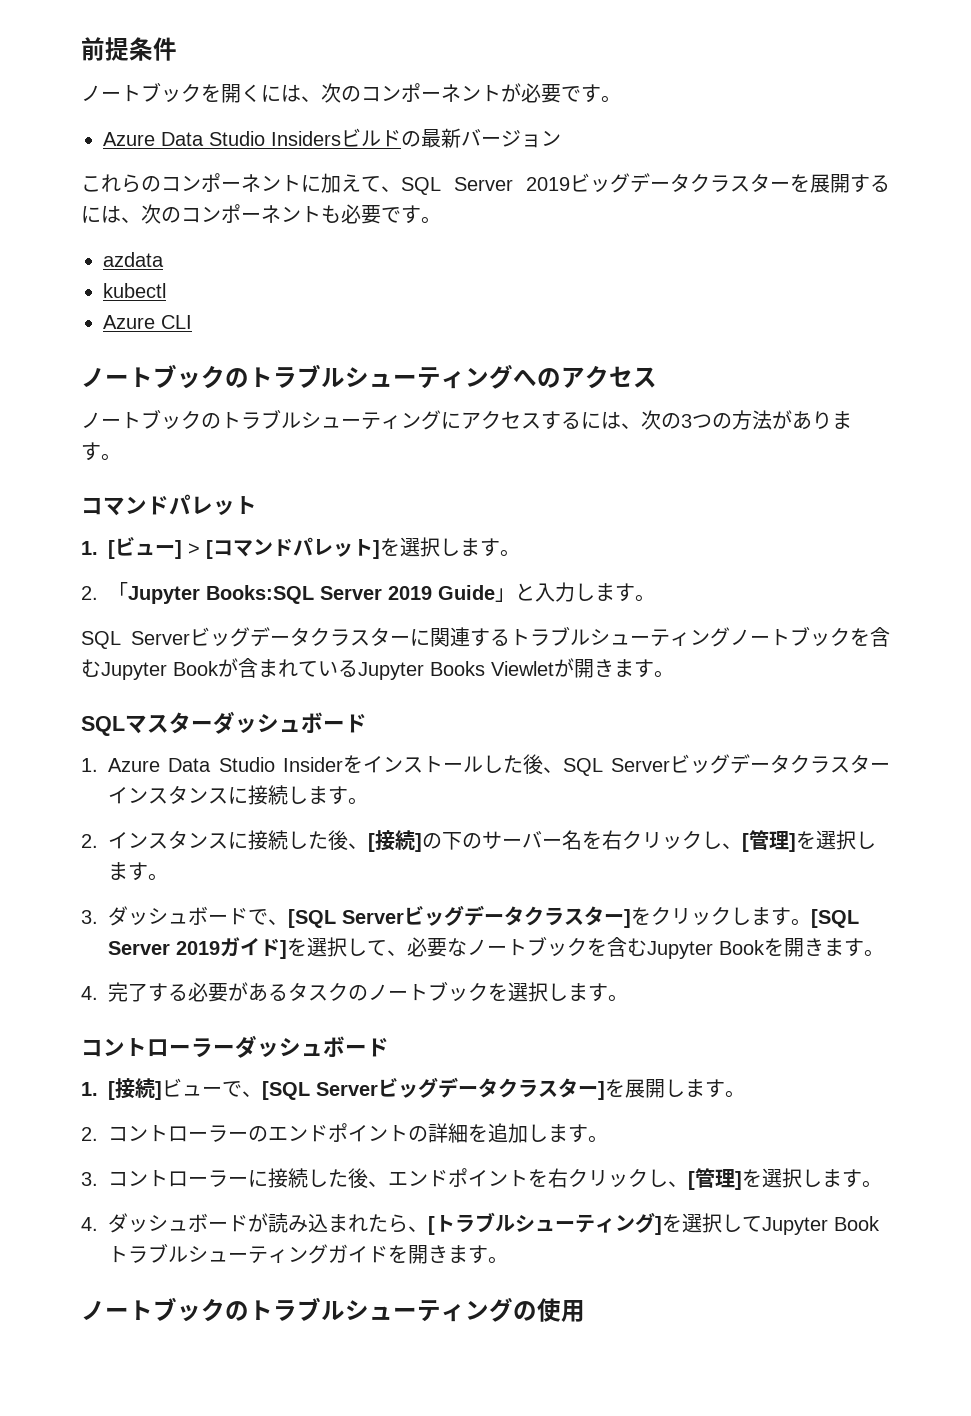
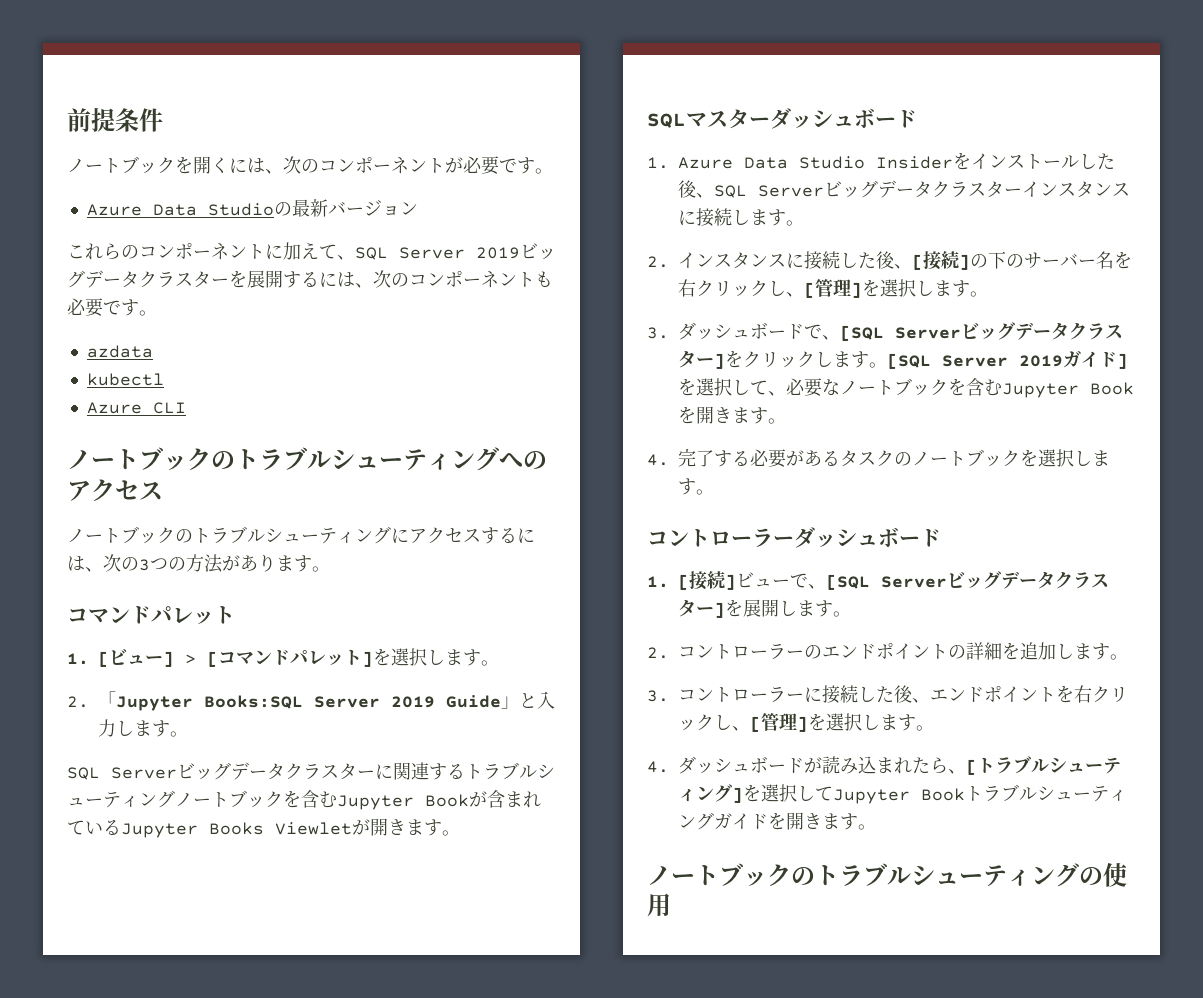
- Azure Data Studio Insidersビルドの最新バージョン
+ Azure Data Studioの最新バージョン

